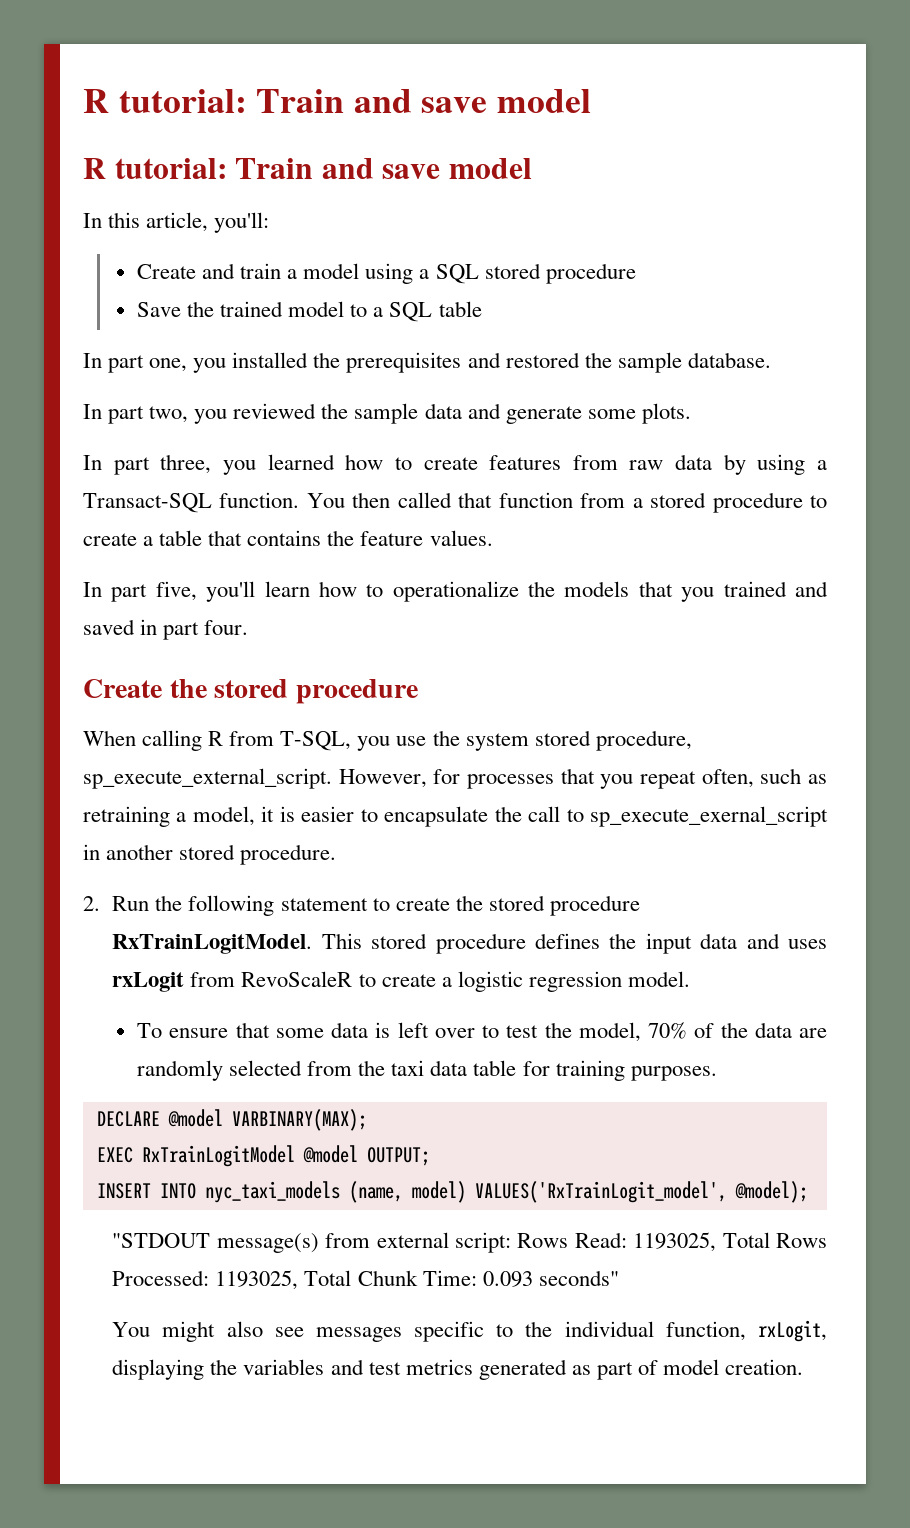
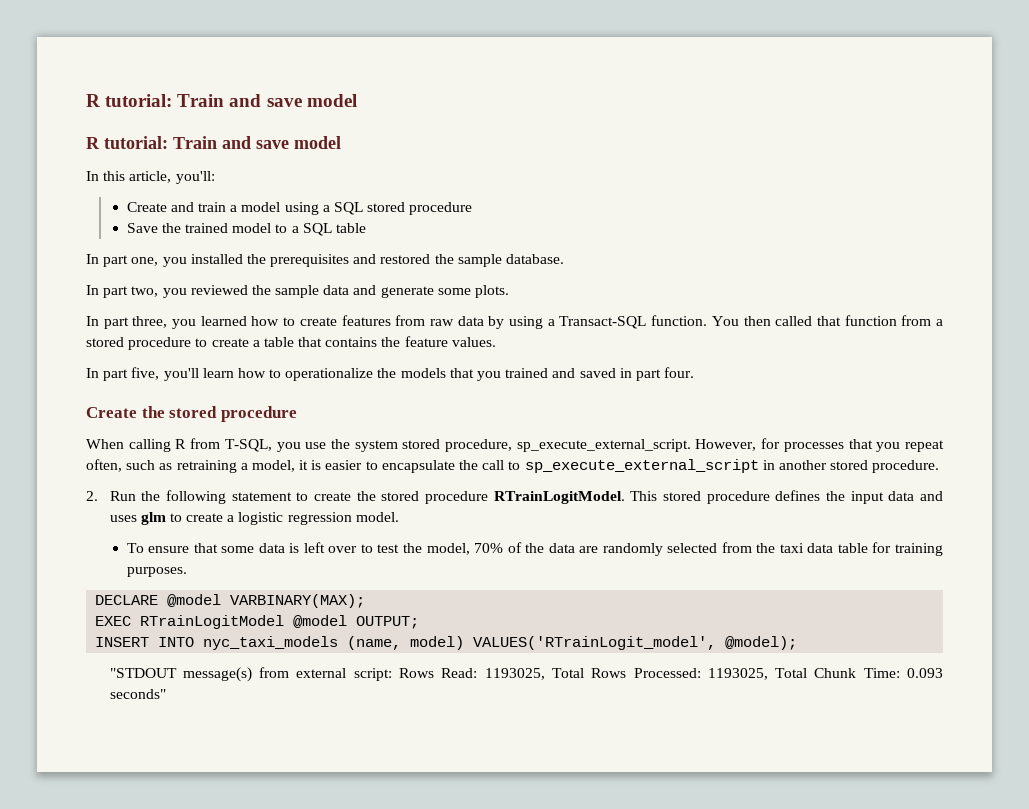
- However, for processes that you repeat often, such as retraining a model, it is easier to encapsulate the call to sp_execute_exernal_script in another stored procedure.
+ However, for processes that you repeat often, such as retraining a model, it is easier to encapsulate the call to sp_execute_external_script in another stored procedure.
- 2. Run the following statement to create the stored procedure RxTrainLogitModel.
+ 2. Run the following statement to create the stored procedure RTrainLogitModel.
- This stored procedure defines the input data and uses rxLogit from RevoScaleR to create a logistic regression model.
+ This stored procedure defines the input data and uses glm to create a logistic regression model.
- EXEC RxTrainLogitModel @model OUTPUT;
+ EXEC RTrainLogitModel @model OUTPUT;
- INSERT INTO nyc_taxi_models (name, model) VALUES('RxTrainLogit_model', @model);
+ INSERT INTO nyc_taxi_models (name, model) VALUES('RTrainLogit_model', @model);
- You might also see messages specific to the individual function, rxLogit, displaying the variables and test metrics generated as part of model creation.

